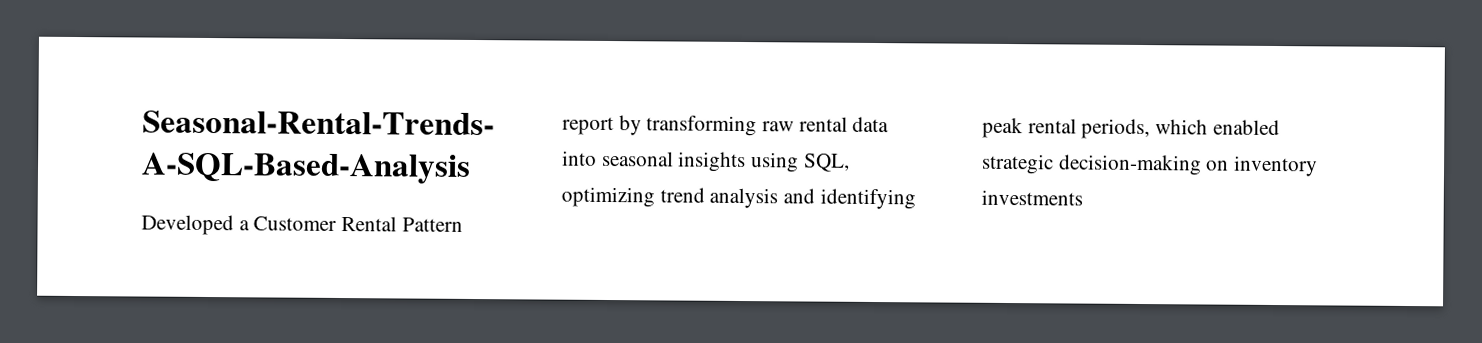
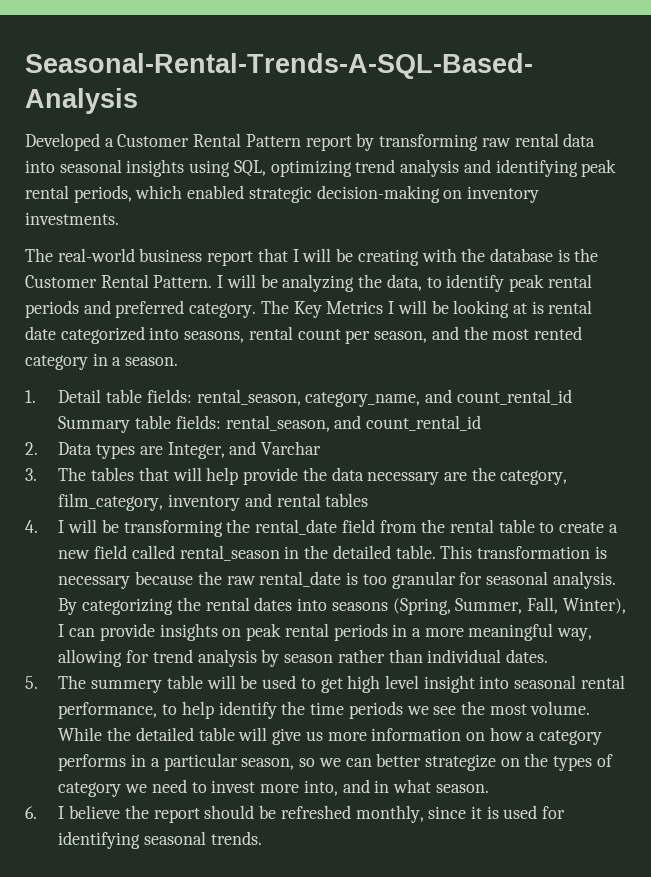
- Developed a Customer Rental Pattern report by transforming raw rental data into seasonal insights using SQL, optimizing trend analysis and identifying peak rental periods, which enabled strategic decision-making on inventory investments
+ Developed a Customer Rental Pattern report by transforming raw rental data into seasonal insights using SQL, optimizing trend analysis and identifying peak rental periods, which enabled strategic decision-making on inventory investments.
+ The real-world business report that I will be creating with the database is the Customer Rental Pattern. I will be analyzing the data, to identify peak rental periods and preferred category. The Key Metrics I will be looking at is rental date categorized into seasons, rental count per season, and the most rented category in a season.
+ 1. Detail table fields: rental_season, category_name, and count_rental_id Summary table fields: rental_season, and count_rental_id
+ 2. Data types are Integer, and Varchar
+ 3. The tables that will help provide the data necessary are the category, film_category, inventory and rental tables
+ 4. I will be transforming the rental_date field from the rental table to create a new field called rental_season in the detailed table. This transformation is necessary because the raw rental_date is too granular for seasonal analysis. By categorizing the rental dates into seasons (Spring, Summer, Fall, Winter), I can provide insights on peak rental periods in a more meaningful way, allowing for trend analysis by season rather than individual dates.
+ 5. The summery table will be used to get high level insight into seasonal rental performance, to help identify the time periods we see the most volume. While the detailed table will give us more information on how a category performs in a particular season, so we can better strategize on the types of category we need to invest more into, and in what season.
+ 6. I believe the report should be refreshed monthly, since it is used for identifying seasonal trends.

